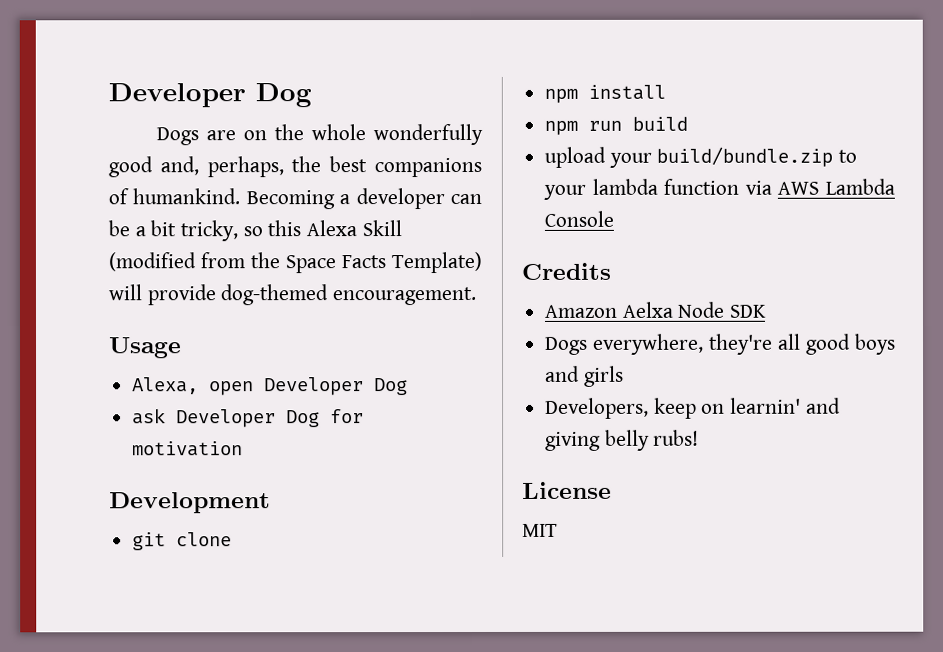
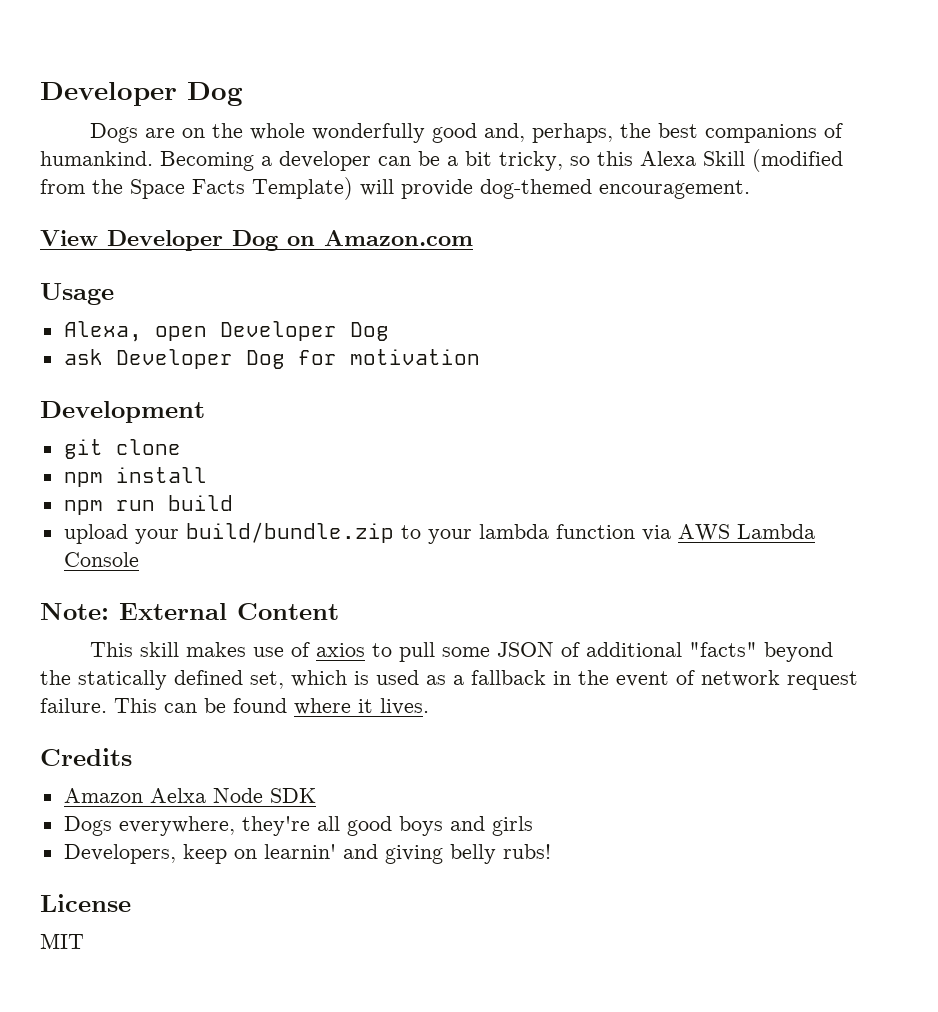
+ View Developer Dog on Amazon.com
+ Note: External Content
+ This skill makes use of axios to pull some JSON of additional "facts" beyond the statically defined set, which is used as a fallback in the event of network request failure. This can be found where it lives.

